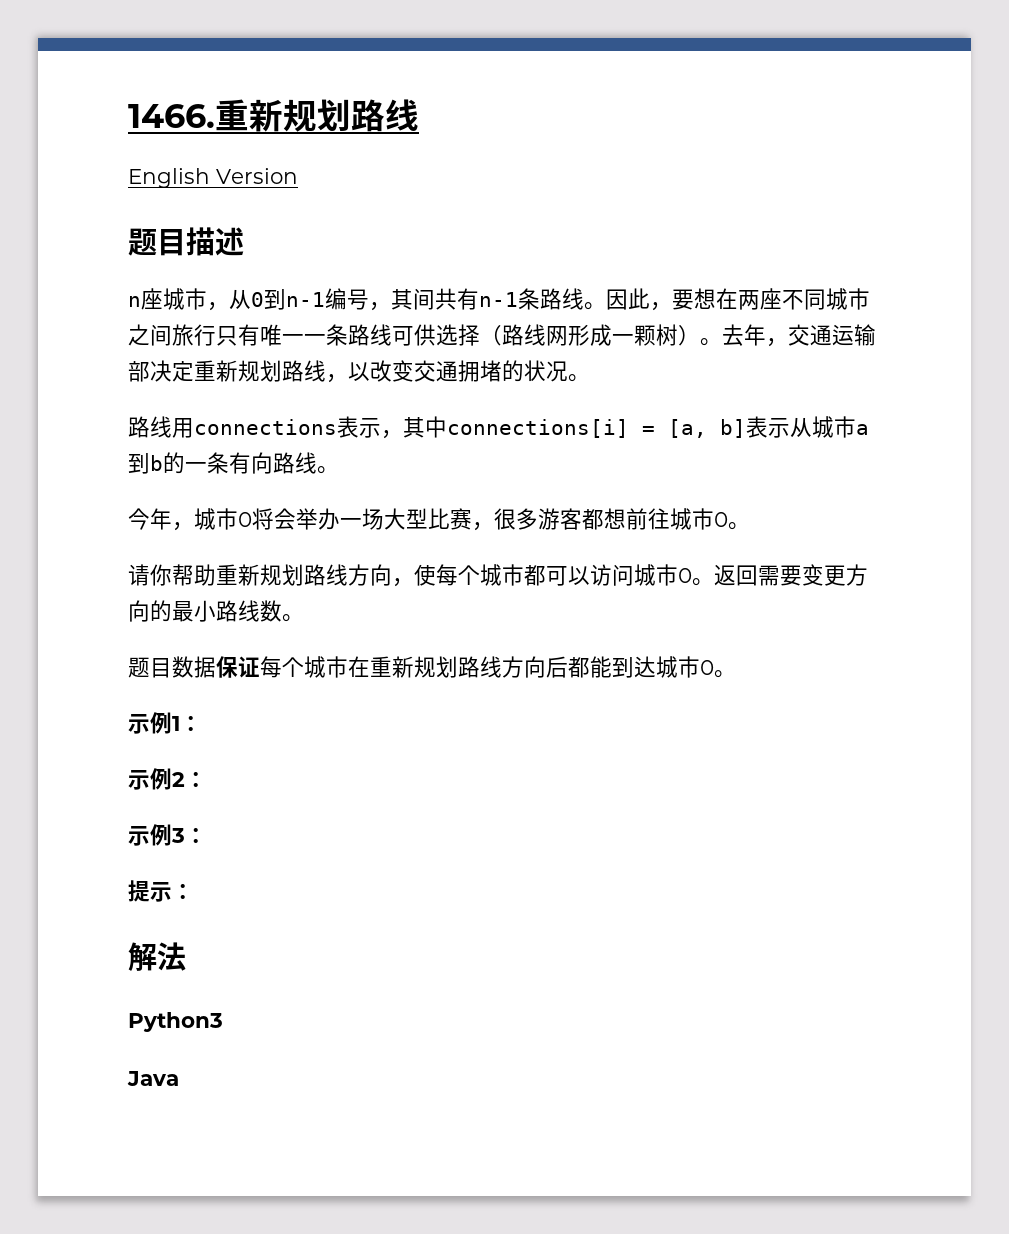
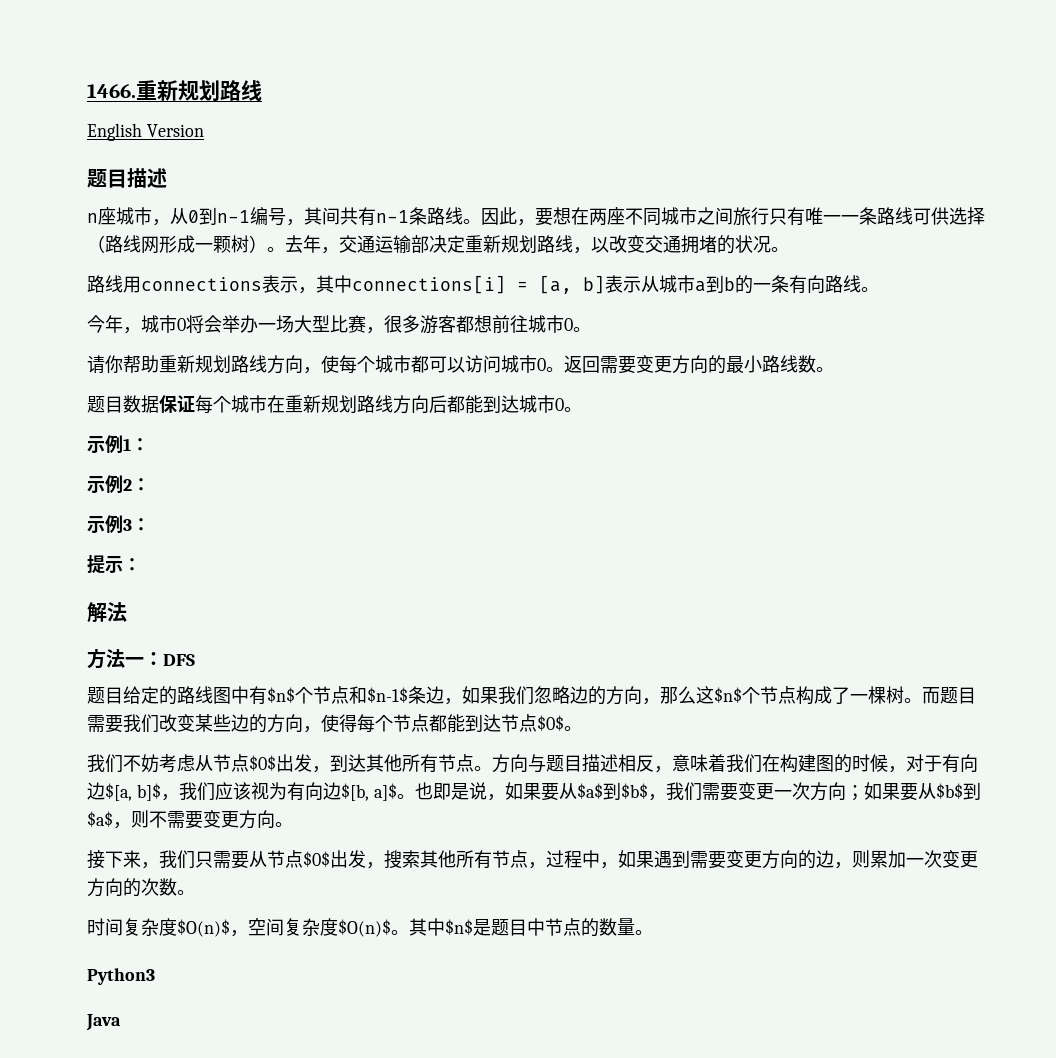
+ 方法一：DFS
+ 题目给定的路线图中有$n$个节点和$n-1$条边，如果我们忽略边的方向，那么这$n$个节点构成了一棵树。而题目需要我们改变某些边的方向，使得每个节点都能到达节点$0$。
+ 我们不妨考虑从节点$0$出发，到达其他所有节点。方向与题目描述相反，意味着我们在构建图的时候，对于有向边$[a, b]$，我们应该视为有向边$[b, a]$。也即是说，如果要从$a$到$b$，我们需要变更一次方向；如果要从$b$到$a$，则不需要变更方向。
+ 接下来，我们只需要从节点$0$出发，搜索其他所有节点，过程中，如果遇到需要变更方向的边，则累加一次变更方向的次数。
+ 时间复杂度$O(n)$，空间复杂度$O(n)$。其中$n$是题目中节点的数量。

